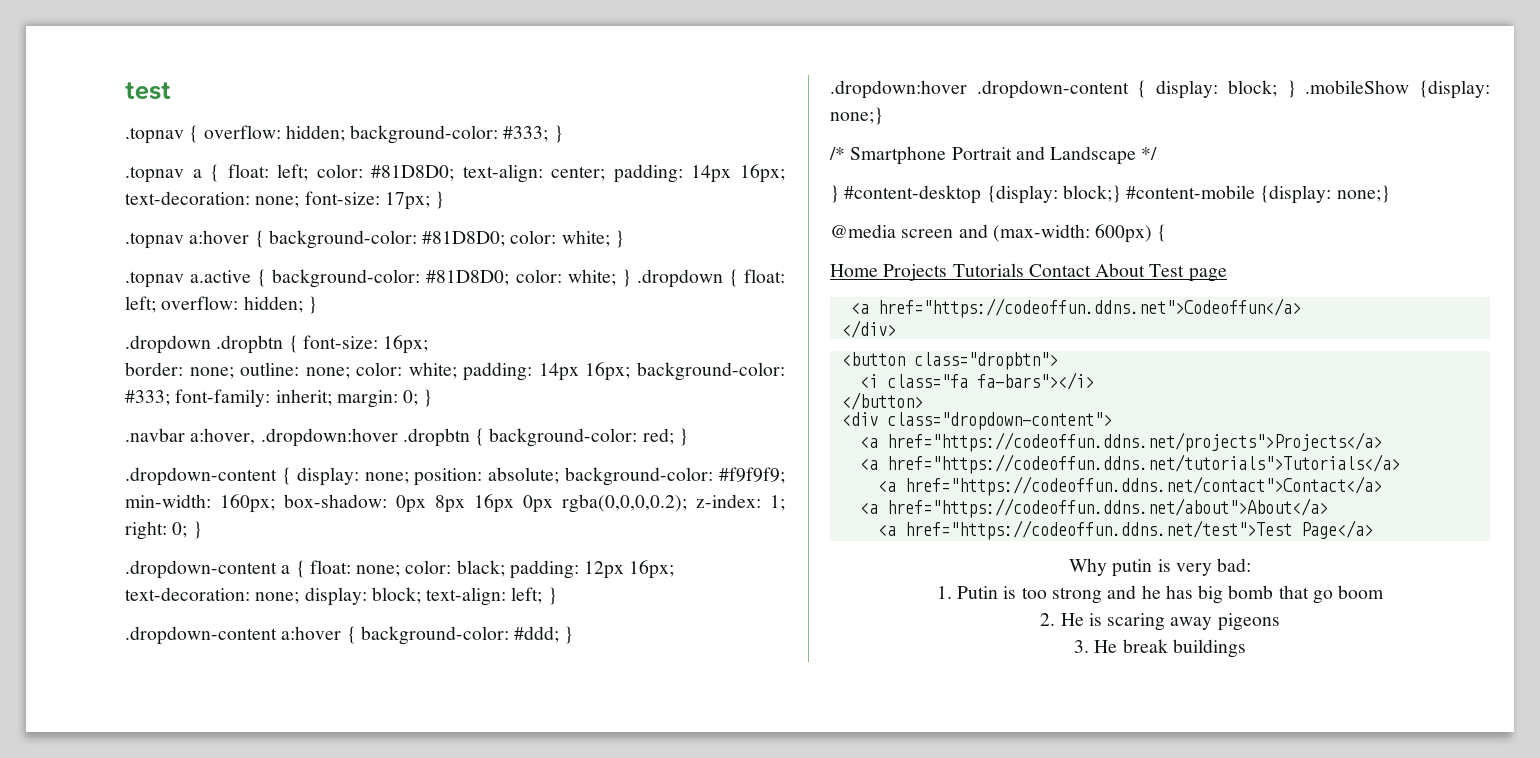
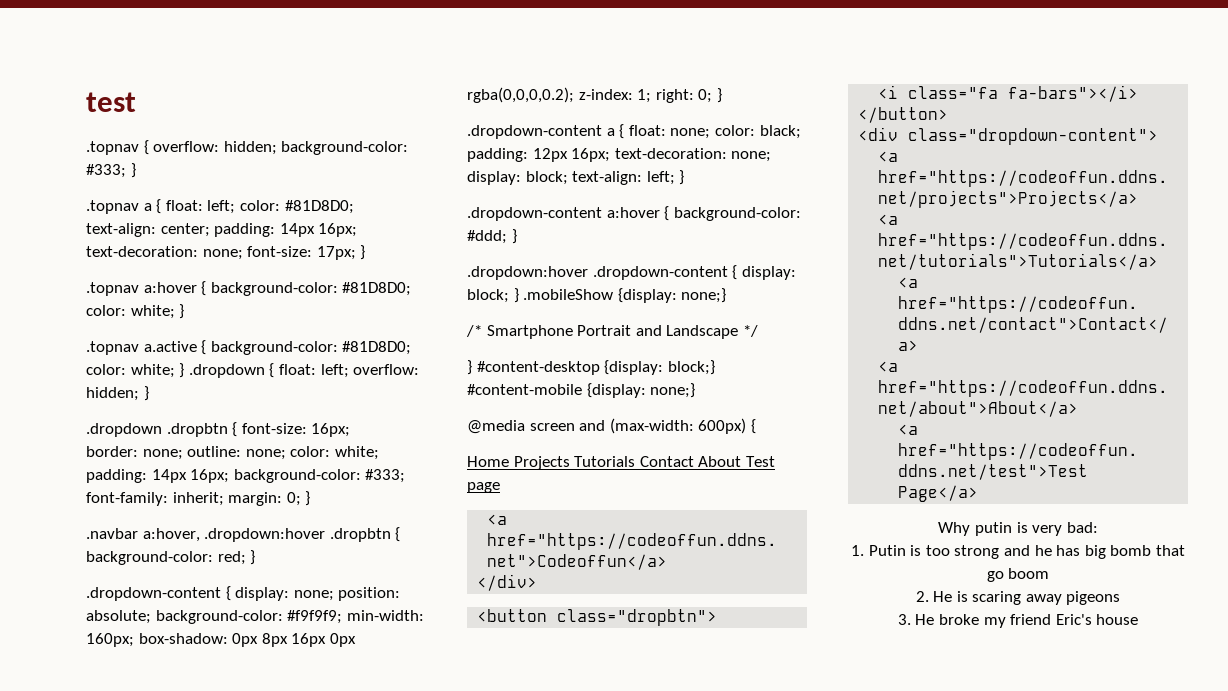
- 3. He break buildings
+ 3. He broke my friend Eric's house

